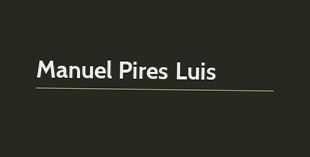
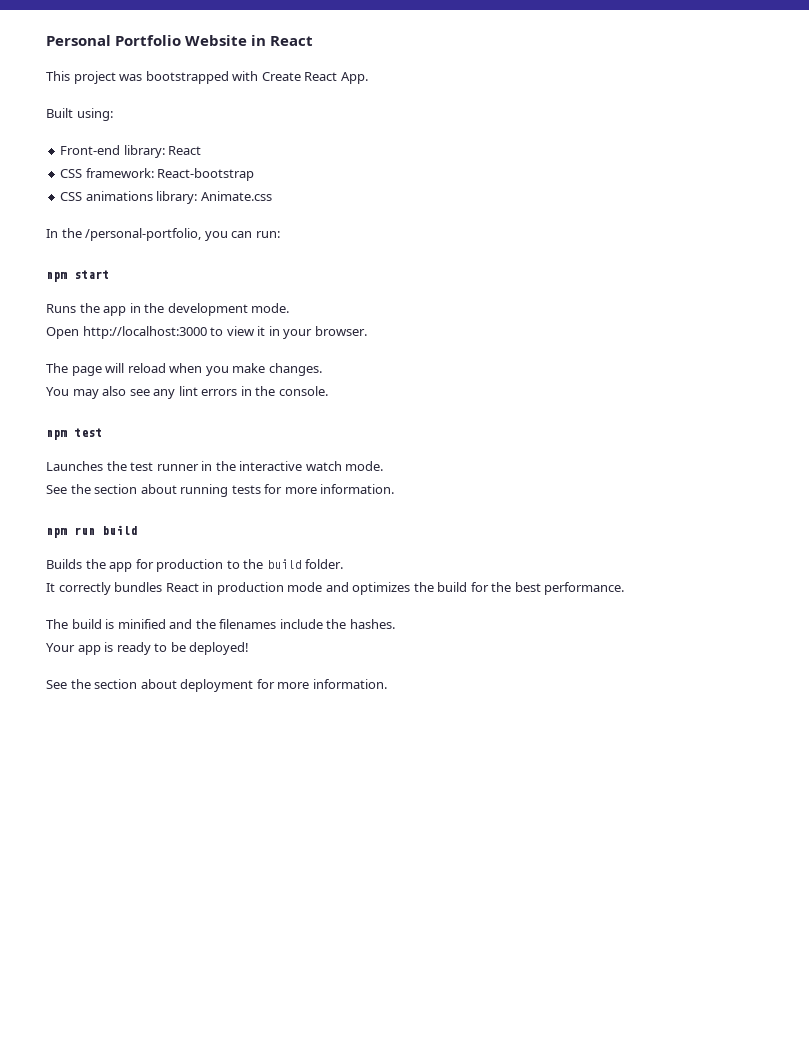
- Manuel Pires Luis
+ Personal Portfolio Website in React
+ This project was bootstrapped with Create React App.
+ Built using:
+ Front-end library: React
+ CSS framework: React-bootstrap
+ CSS animations library: Animate.css
+ In the /personal-portfolio, you can run:
+ npm start
+ Runs the app in the development mode.
+ Open http://localhost:3000 to view it in your browser.
+ The page will reload when you make changes.
+ You may also see any lint errors in the console.
+ npm test
+ Launches the test runner in the interactive watch mode.
+ See the section about running tests for more information.
+ npm run build
+ Builds the app for production to the build folder.
+ It correctly bundles React in production mode and optimizes the build for the best performance.
+ The build is minified and the filenames include the hashes.
+ Your app is ready to be deployed!
+ See the section about deployment for more information.

